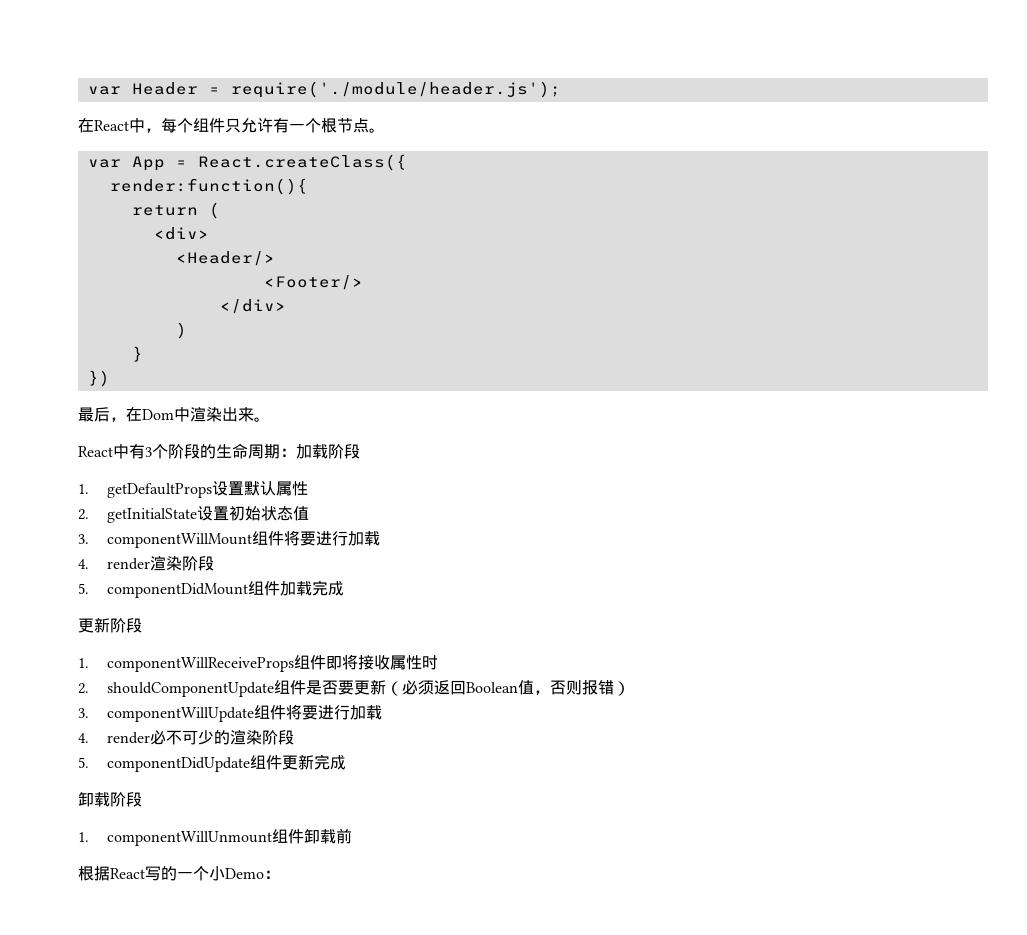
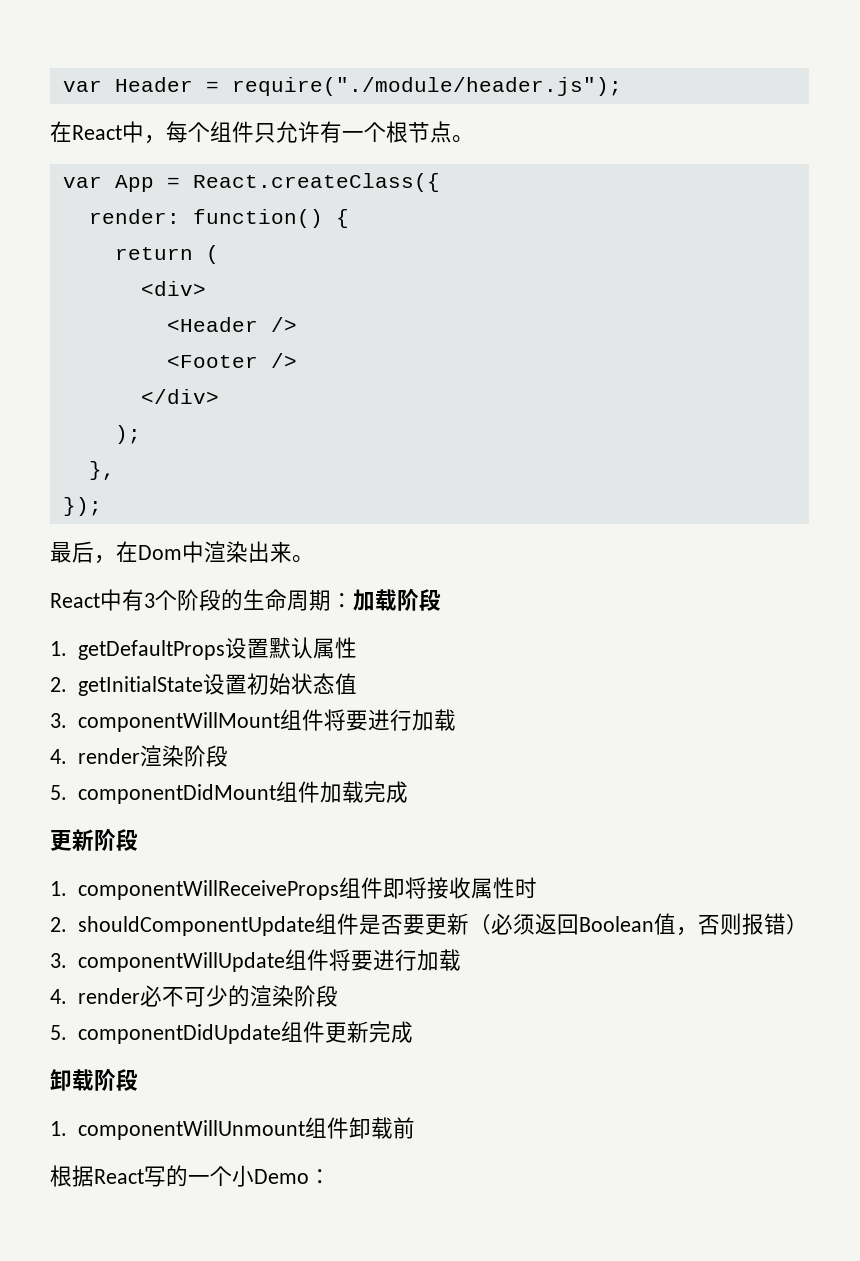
- var Header = require('./module/header.js');
+ var Header = require("./module/header.js");
- render:function(){
+ render: function() {
- <Header/>
- <Footer/>
+ <Header />
+ <Footer />
  </div>
- )
- }
- })
+ );
+ },
+ });

